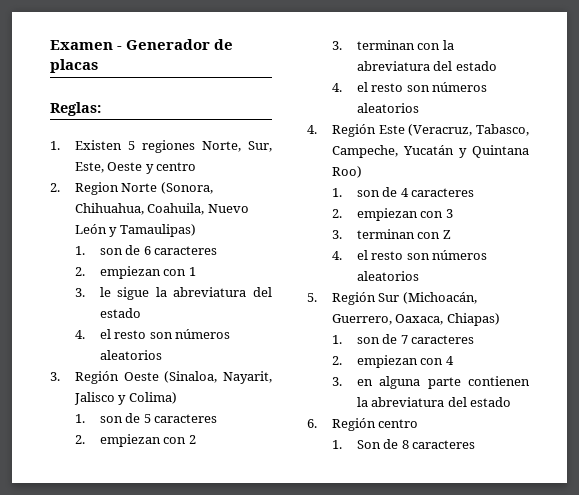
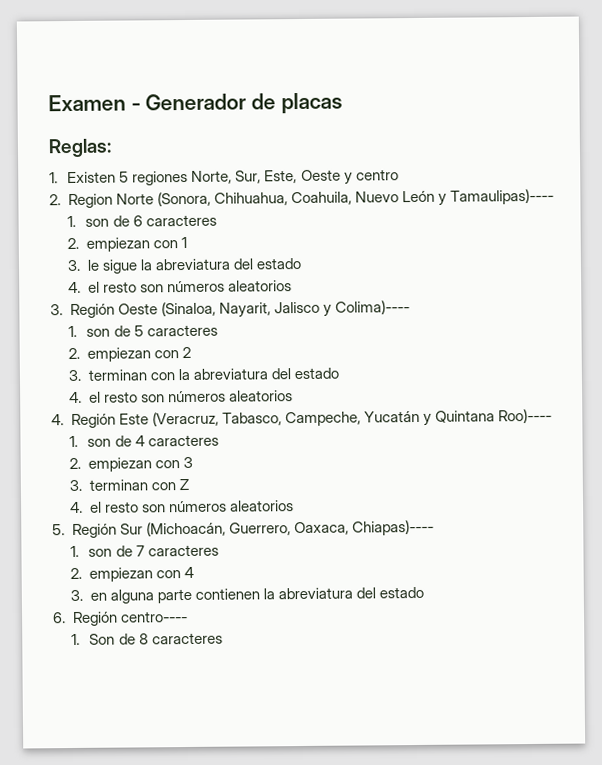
- 2. Region Norte (Sonora, Chihuahua, Coahuila, Nuevo León y Tamaulipas)
+ 2. Region Norte (Sonora, Chihuahua, Coahuila, Nuevo León y Tamaulipas)----
- 3. Región Oeste (Sinaloa, Nayarit, Jalisco y Colima)
+ 3. Región Oeste (Sinaloa, Nayarit, Jalisco y Colima)----
- 4. Región Este (Veracruz, Tabasco, Campeche, Yucatán y Quintana Roo)
+ 4. Región Este (Veracruz, Tabasco, Campeche, Yucatán y Quintana Roo)----
- 5. Región Sur (Michoacán, Guerrero, Oaxaca, Chiapas)
+ 5. Región Sur (Michoacán, Guerrero, Oaxaca, Chiapas)----
- 6. Región centro
+ 6. Región centro----

